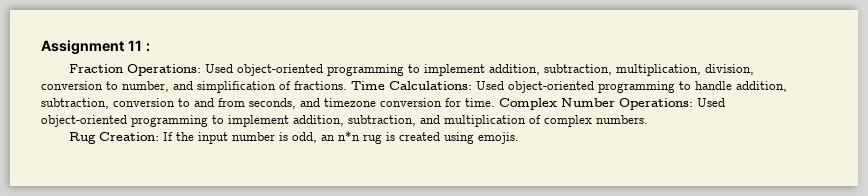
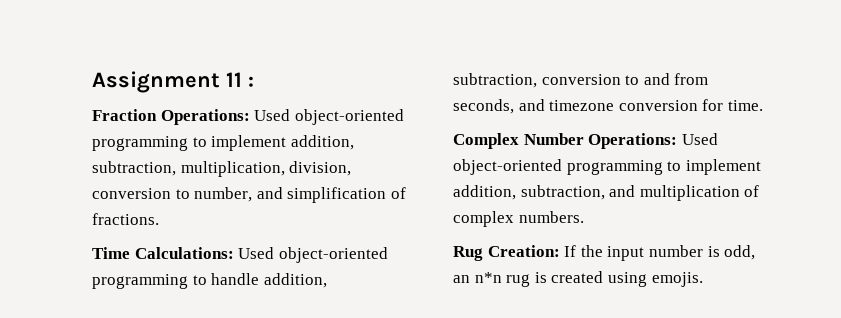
- Fraction Operations: Used object-oriented programming to implement addition, subtraction, multiplication, division, conversion to number, and simplification of fractions. Time Calculations: Used object-oriented programming to handle addition, subtraction, conversion to and from seconds, and timezone conversion for time. Complex Number Operations: Used object-oriented programming to implement addition, subtraction, and multiplication of complex numbers.
+ Fraction Operations: Used object-oriented programming to implement addition, subtraction, multiplication, division, conversion to number, and simplification of fractions.
+ Time Calculations: Used object-oriented programming to handle addition, subtraction, conversion to and from seconds, and timezone conversion for time.
+ Complex Number Operations: Used object-oriented programming to implement addition, subtraction, and multiplication of complex numbers.

